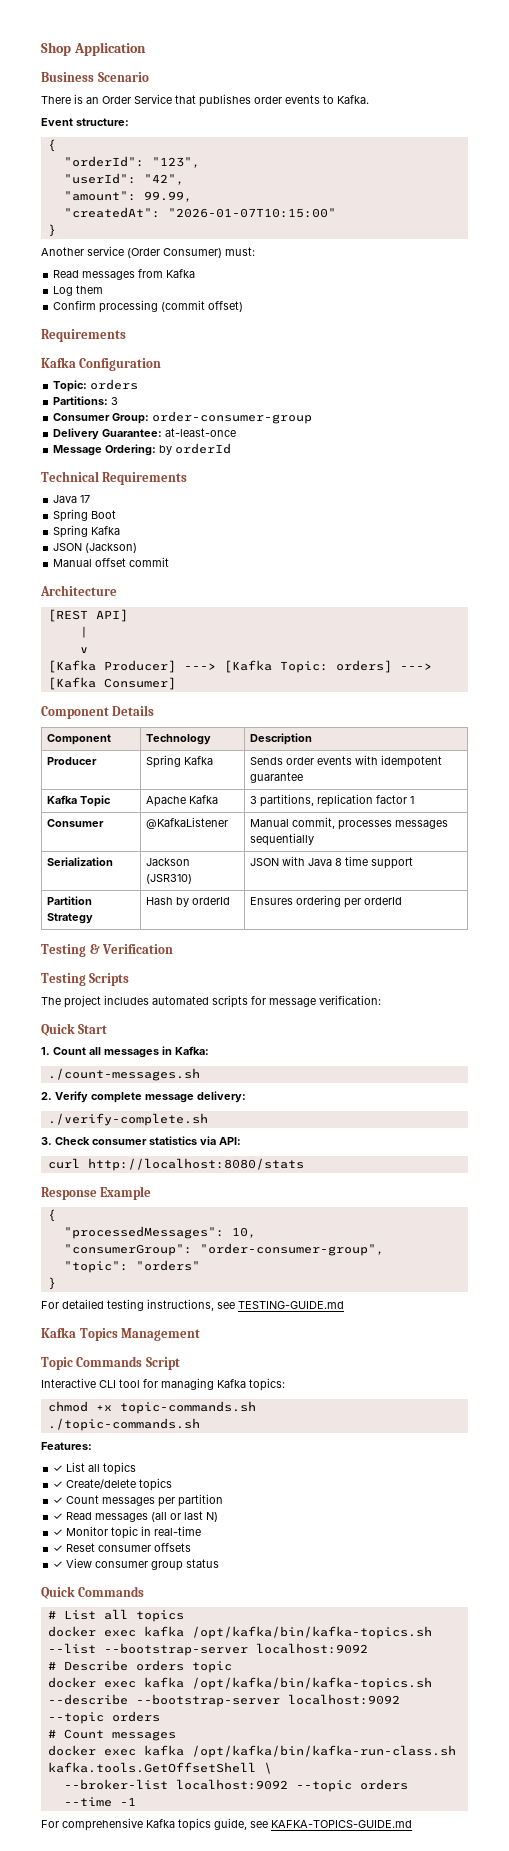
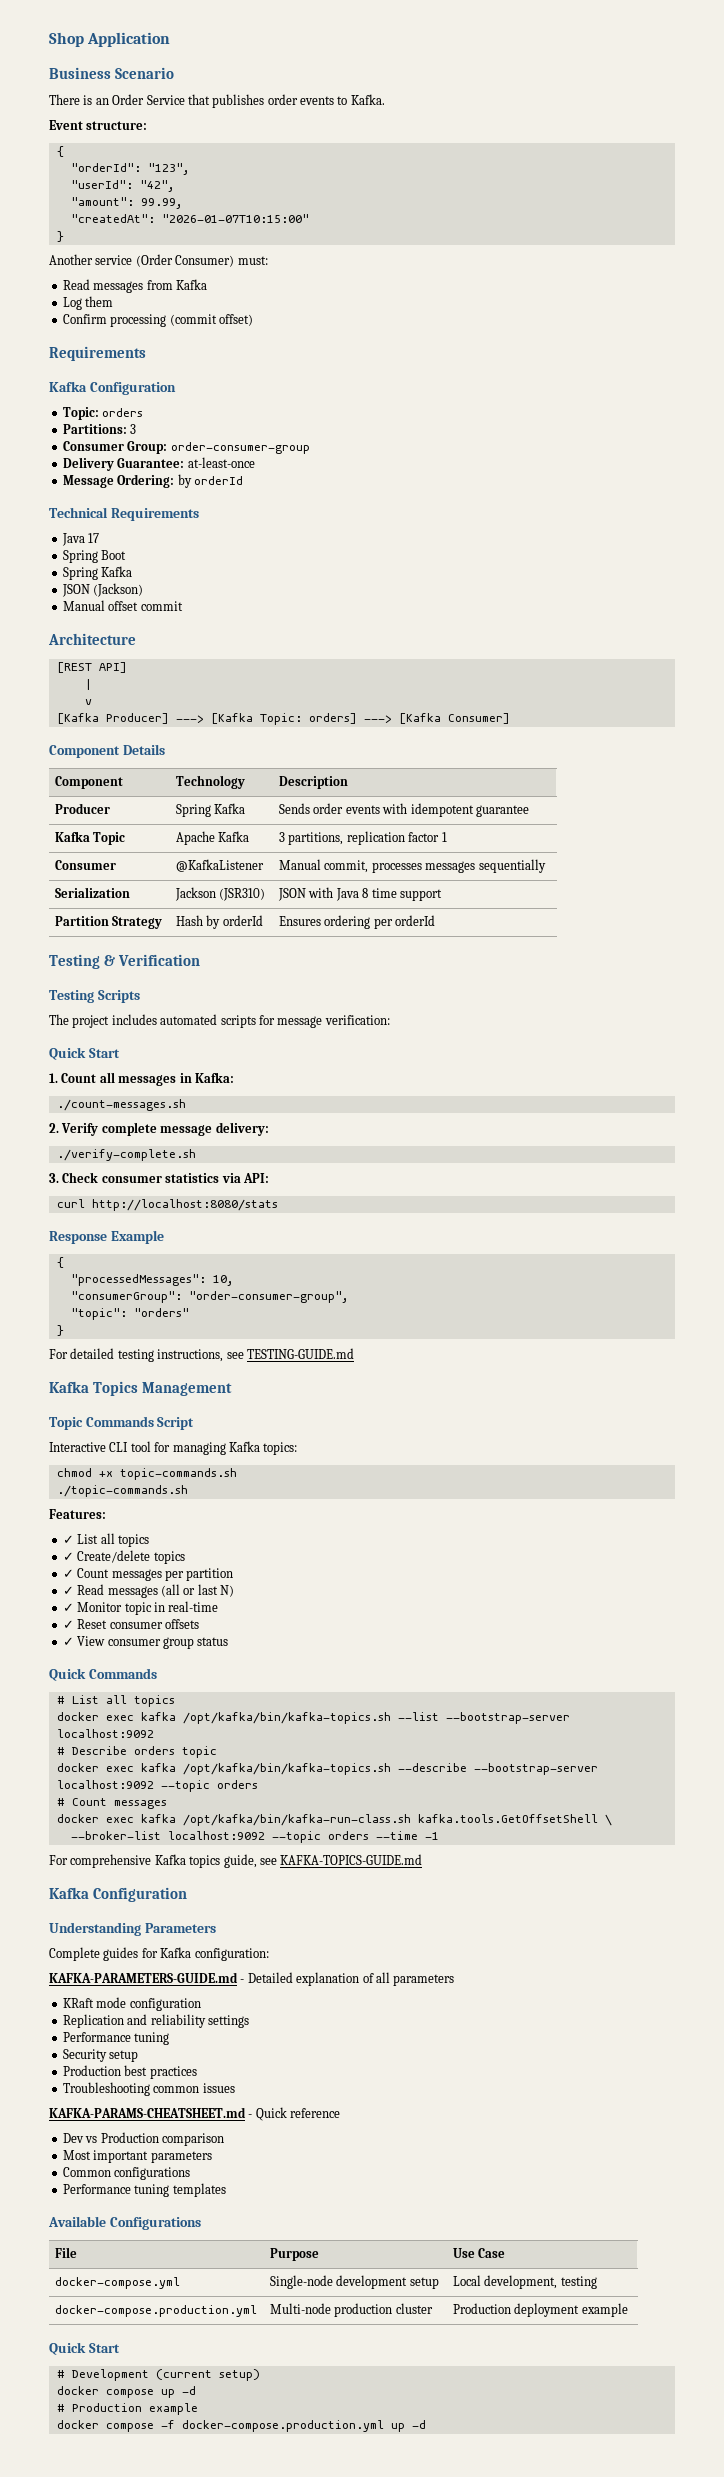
  For comprehensive Kafka topics guide, see KAFKA-TOPICS-GUIDE.md
+ Kafka Configuration
+ Understanding Parameters
+ Complete guides for Kafka configuration:
+ KAFKA-PARAMETERS-GUIDE.md - Detailed explanation of all parameters
+ KRaft mode configuration
+ Replication and reliability settings
+ Performance tuning
+ Security setup
+ Production best practices
+ Troubleshooting common issues
+ KAFKA-PARAMS-CHEATSHEET.md - Quick reference
+ Dev vs Production comparison
+ Most important parameters
+ Common configurations
+ Performance tuning templates
+ Available Configurations
+ File | Purpose | Use Case
+ docker-compose.yml | Single-node development setup | Local development, testing
+ docker-compose.production.yml | Multi-node production cluster | Production deployment example
+ Quick Start
+ # Development (current setup)
+ docker compose up -d
+ # Production example
+ docker compose -f docker-compose.production.yml up -d

